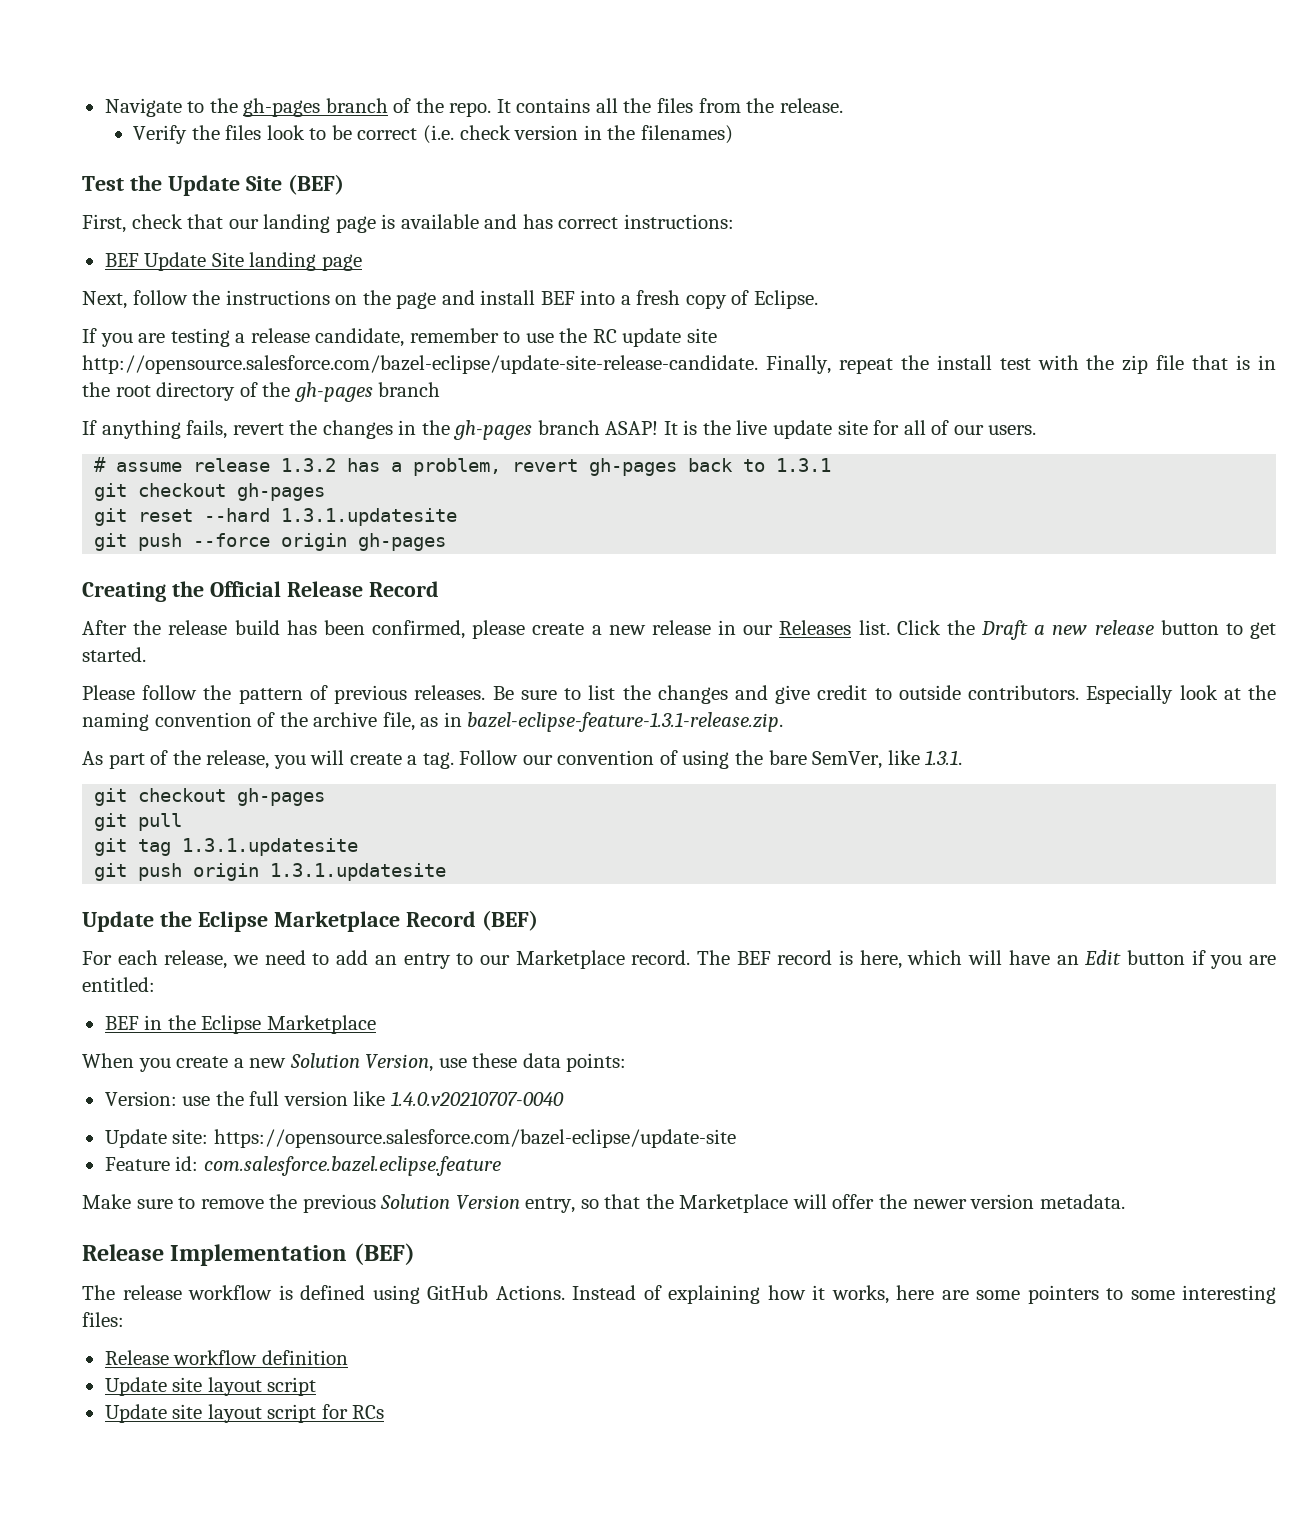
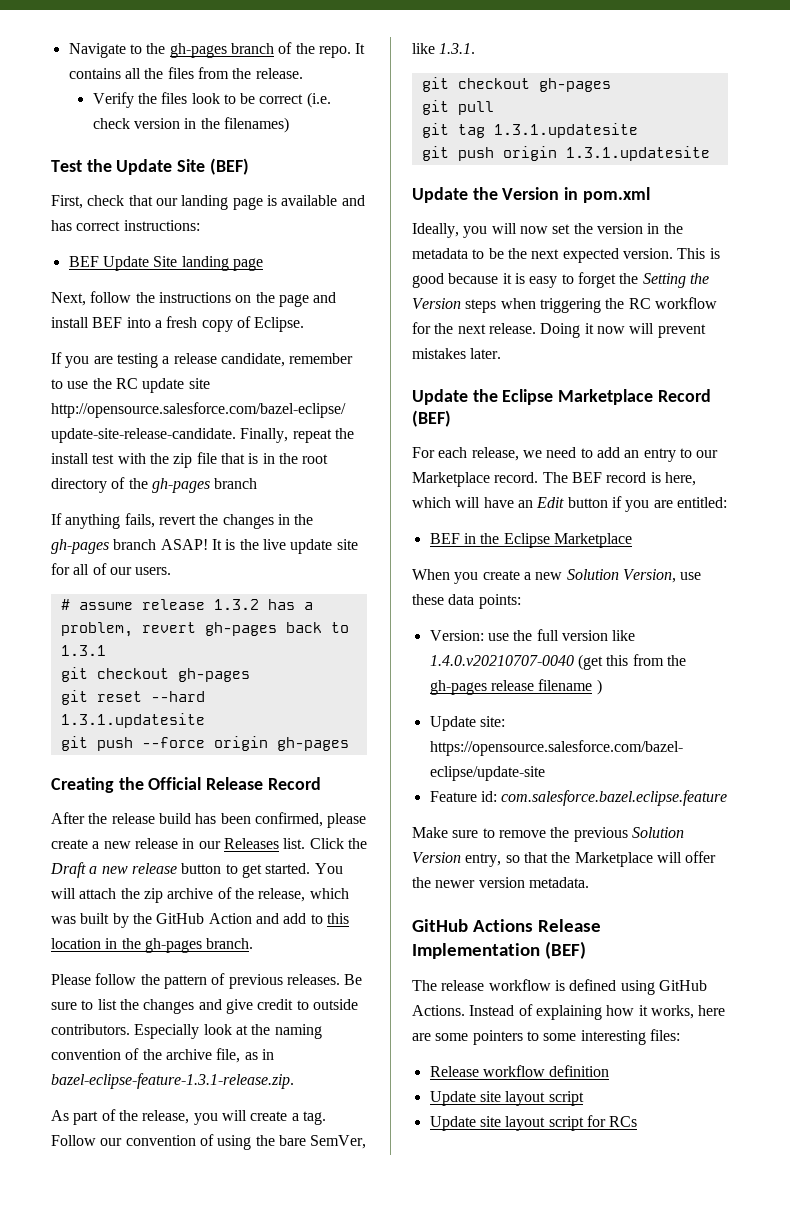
+ You will attach the zip archive of the release, which was built by the GitHub Action and add to this location in the gh-pages branch.
+ Update the Version in pom.xml
+ Ideally, you will now set the version in the metadata to be the next expected version. This is good because it is easy to forget the Setting the Version steps when triggering the RC workflow for the next release. Doing it now will prevent mistakes later.
- Version: use the full version like 1.4.0.v20210707-0040
+ Version: use the full version like 1.4.0.v20210707-0040 (get this from the gh-pages release filename )
- Release Implementation (BEF)
+ GitHub Actions Release Implementation (BEF)

